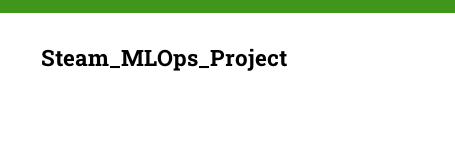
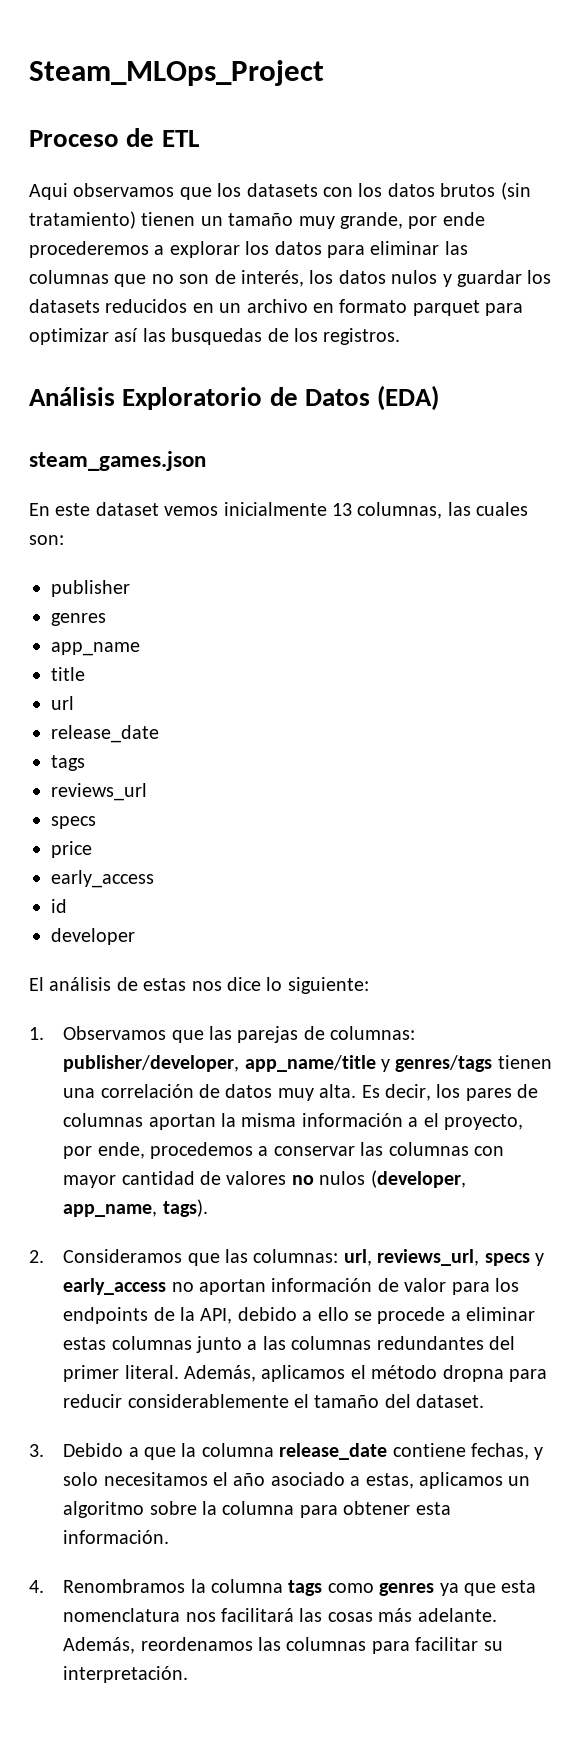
+ Proceso de ETL
+ Aqui observamos que los datasets con los datos brutos (sin tratamiento) tienen un tamaño muy grande, por ende procederemos a explorar los datos para eliminar las columnas que no son de interés, los datos nulos y guardar los datasets reducidos en un archivo en formato parquet para optimizar así las busquedas de los registros.
+ Análisis Exploratorio de Datos (EDA)
+ steam_games.json
+ En este dataset vemos inicialmente 13 columnas, las cuales son:
+ publisher
+ genres
+ app_name
+ title
+ url
+ release_date
+ tags
+ reviews_url
+ specs
+ price
+ early_access
+ id
+ developer
+ El análisis de estas nos dice lo siguiente:
+ 1. Observamos que las parejas de columnas: publisher/developer, app_name/title y genres/tags tienen una correlación de datos muy alta. Es decir, los pares de columnas aportan la misma información a el proyecto, por ende, procedemos a conservar las columnas con mayor cantidad de valores no nulos (developer, app_name, tags).
+ 2. Consideramos que las columnas: url, reviews_url, specs y early_access no aportan información de valor para los endpoints de la API, debido a ello se procede a eliminar estas columnas junto a las columnas redundantes del primer literal. Además, aplicamos el método dropna para reducir considerablemente el tamaño del dataset.
+ 3. Debido a que la columna release_date contiene fechas, y solo necesitamos el año asociado a estas, aplicamos un algoritmo sobre la columna para obtener esta información.
+ 4. Renombramos la columna tags como genres ya que esta nomenclatura nos facilitará las cosas más adelante. Además, reordenamos las columnas para facilitar su interpretación.

